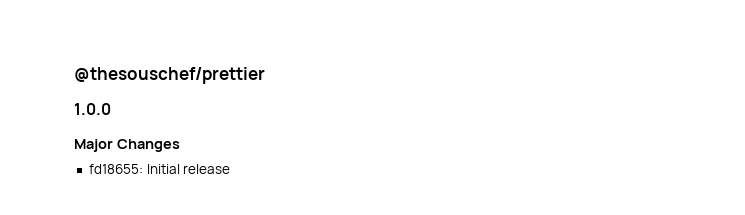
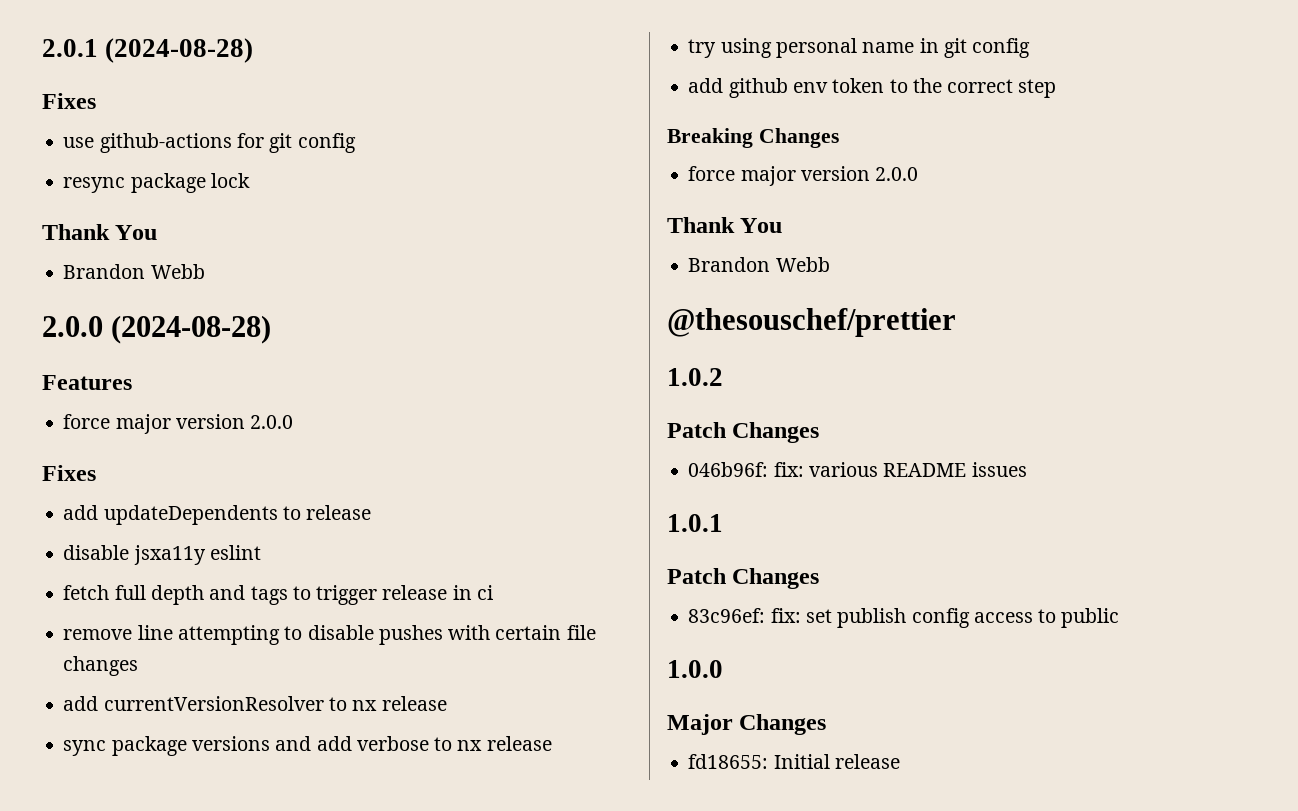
+ 2.0.1 (2024-08-28)
+ Fixes
+ use github-actions for git config
+ resync package lock
+ Thank You
+ Brandon Webb
+ 2.0.0 (2024-08-28)
+ Features
+ force major version 2.0.0
+ Fixes
+ add updateDependents to release
+ disable jsxa11y eslint
+ fetch full depth and tags to trigger release in ci
+ remove line attempting to disable pushes with certain file changes
+ add currentVersionResolver to nx release
+ sync package versions and add verbose to nx release
+ try using personal name in git config
+ add github env token to the correct step
+ Breaking Changes
+ force major version 2.0.0
+ Thank You
+ Brandon Webb
  @thesouschef/prettier
+ 1.0.2
+ Patch Changes
+ 046b96f: fix: various README issues
+ 1.0.1
+ Patch Changes
+ 83c96ef: fix: set publish config access to public

